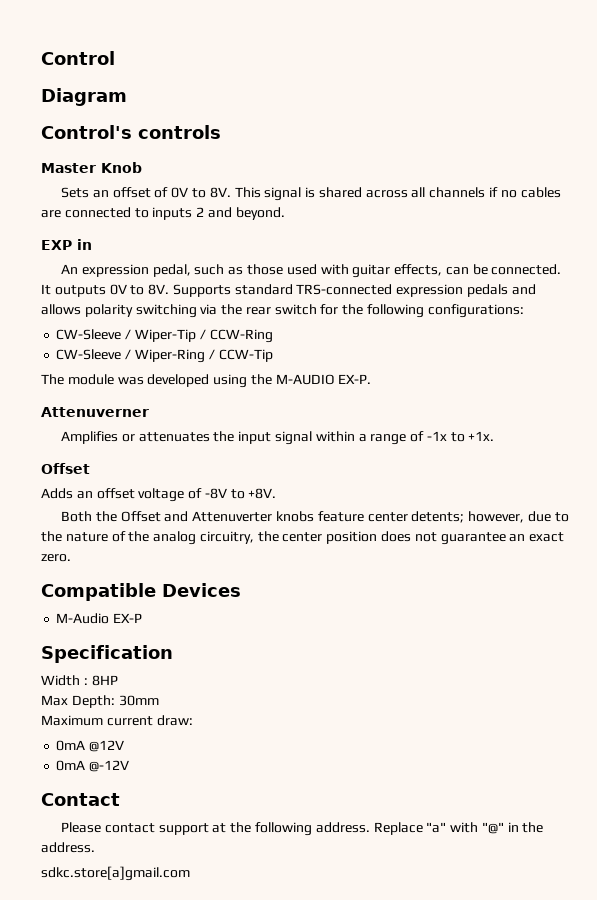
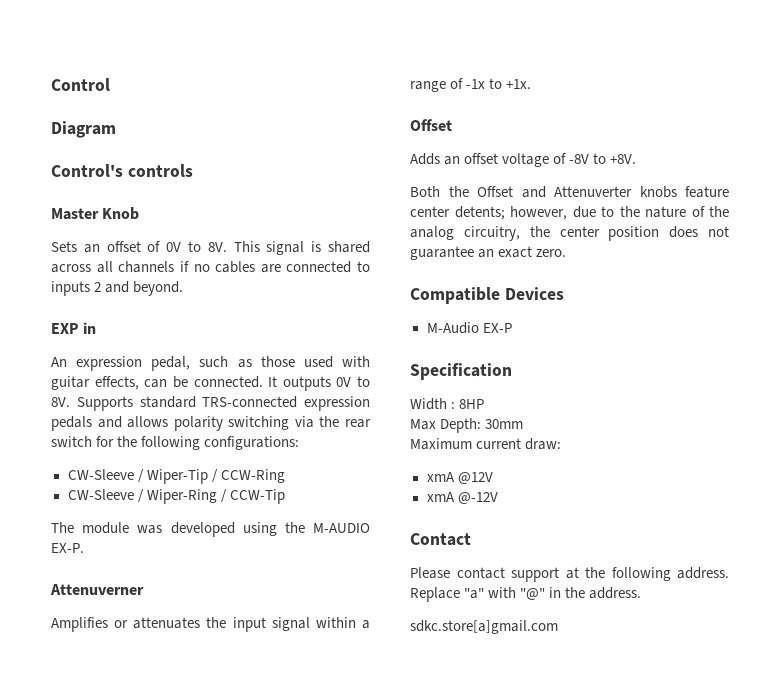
- 0mA @12V
+ xmA @12V
- 0mA @-12V
+ xmA @-12V

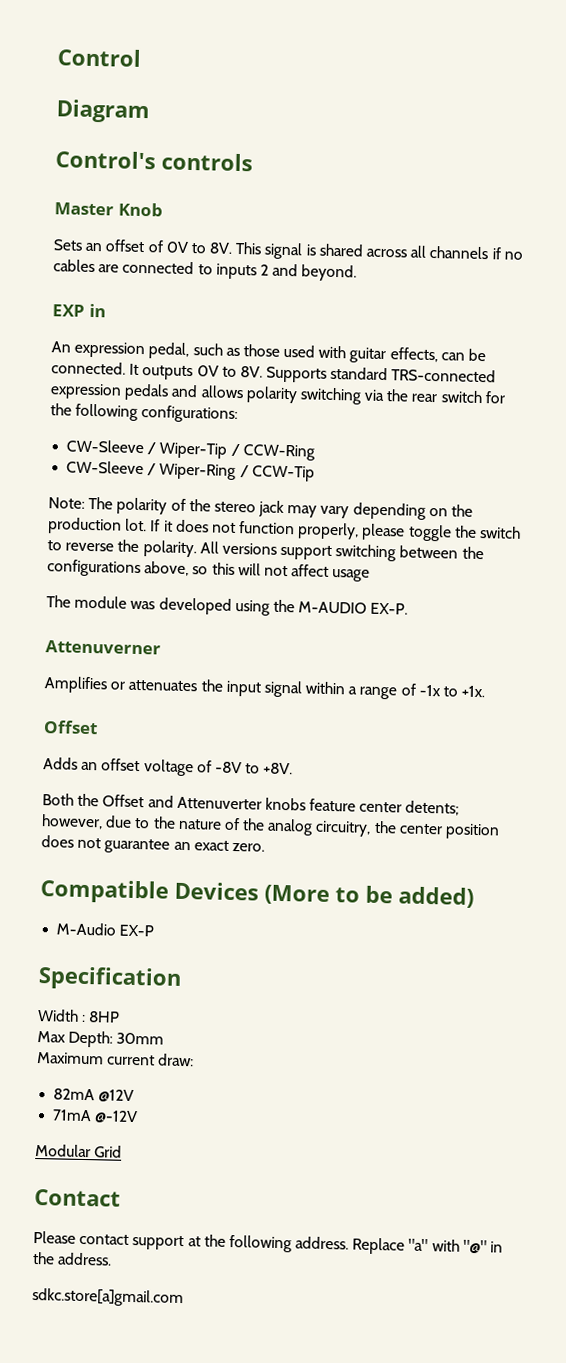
+ Note: The polarity of the stereo jack may vary depending on the production lot. If it does not function properly, please toggle the switch to reverse the polarity. All versions support switching between the configurations above, so this will not affect usage
- Compatible Devices
+ Compatible Devices (More to be added)
- xmA @12V
+ 82mA @12V
- xmA @-12V
+ 71mA @-12V
+ Modular Grid

